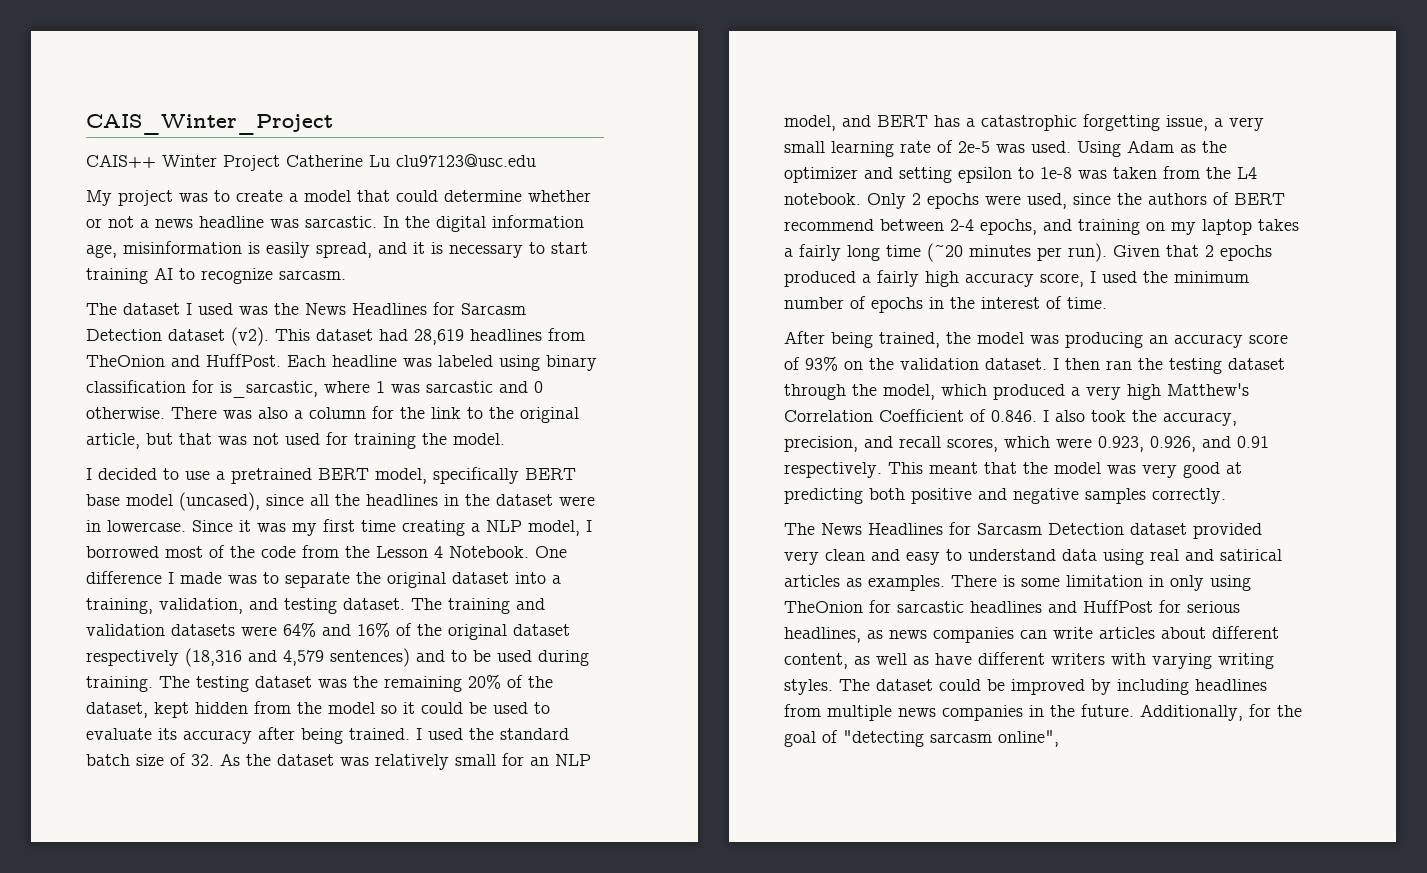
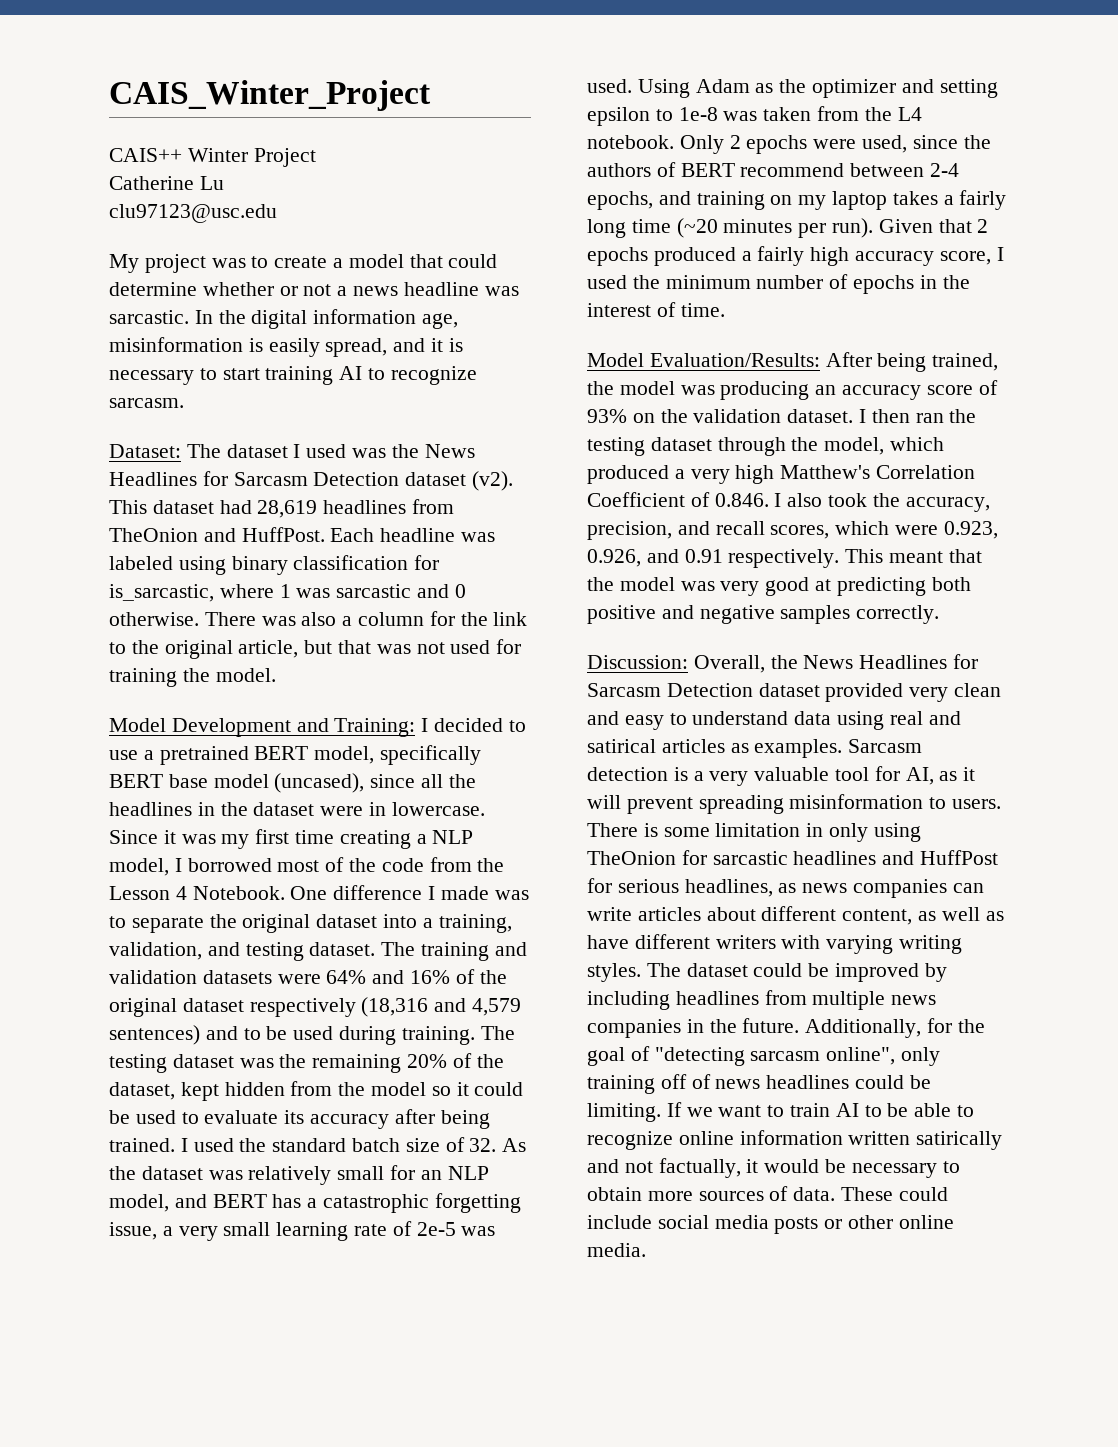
- CAIS++ Winter Project Catherine Lu clu97123@usc.edu
+ CAIS++ Winter Project
+ Catherine Lu
+ clu97123@usc.edu
- The dataset I used was the News Headlines for Sarcasm Detection dataset (v2).
+ Dataset: The dataset I used was the News Headlines for Sarcasm Detection dataset (v2).
- I decided to use a pretrained BERT model, specifically BERT base model (uncased), since all the headlines in the dataset were in lowercase.
+ Model Development and Training: I decided to use a pretrained BERT model, specifically BERT base model (uncased), since all the headlines in the dataset were in lowercase.
- After being trained, the model was producing an accuracy score of 93% on the validation dataset.
+ Model Evaluation/Results: After being trained, the model was producing an accuracy score of 93% on the validation dataset.
- The News Headlines for Sarcasm Detection dataset provided very clean and easy to understand data using real and satirical articles as examples.
+ Discussion: Overall, the News Headlines for Sarcasm Detection dataset provided very clean and easy to understand data using real and satirical articles as examples.
+ Sarcasm detection is a very valuable tool for AI, as it will prevent spreading misinformation to users.
- Additionally, for the goal of "detecting sarcasm online",
+ Additionally, for the goal of "detecting sarcasm online", only training off of news headlines could be limiting. If we want to train AI to be able to recognize online information written satirically and not factually, it would be necessary to obtain more sources of data. These could include social media posts or other online media.

